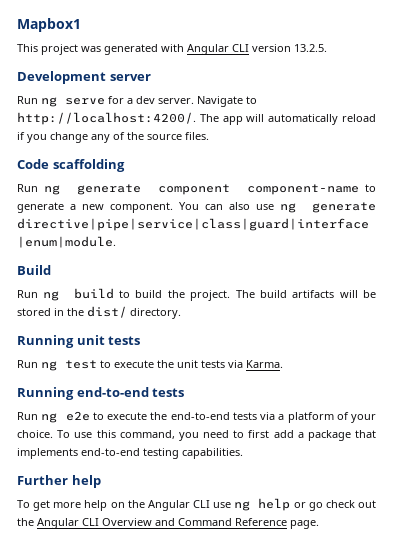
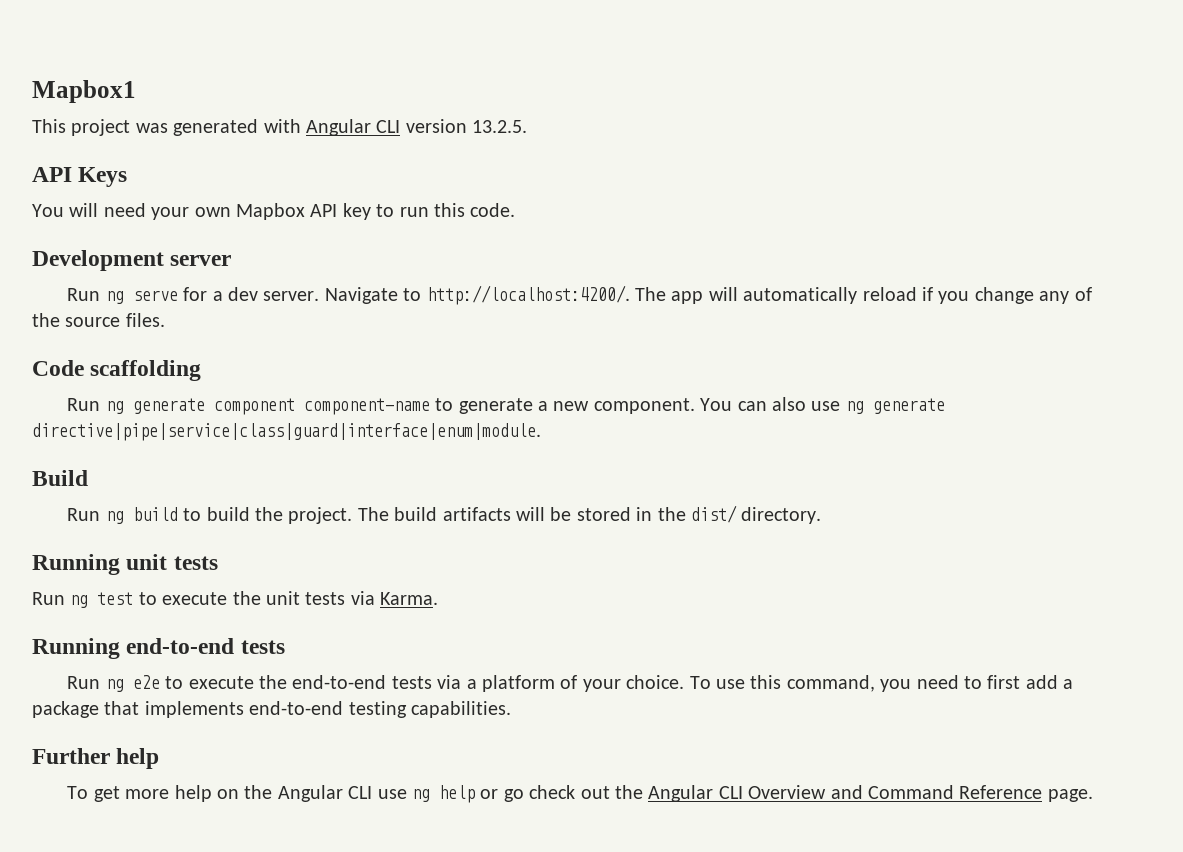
+ API Keys
+ You will need your own Mapbox API key to run this code.

